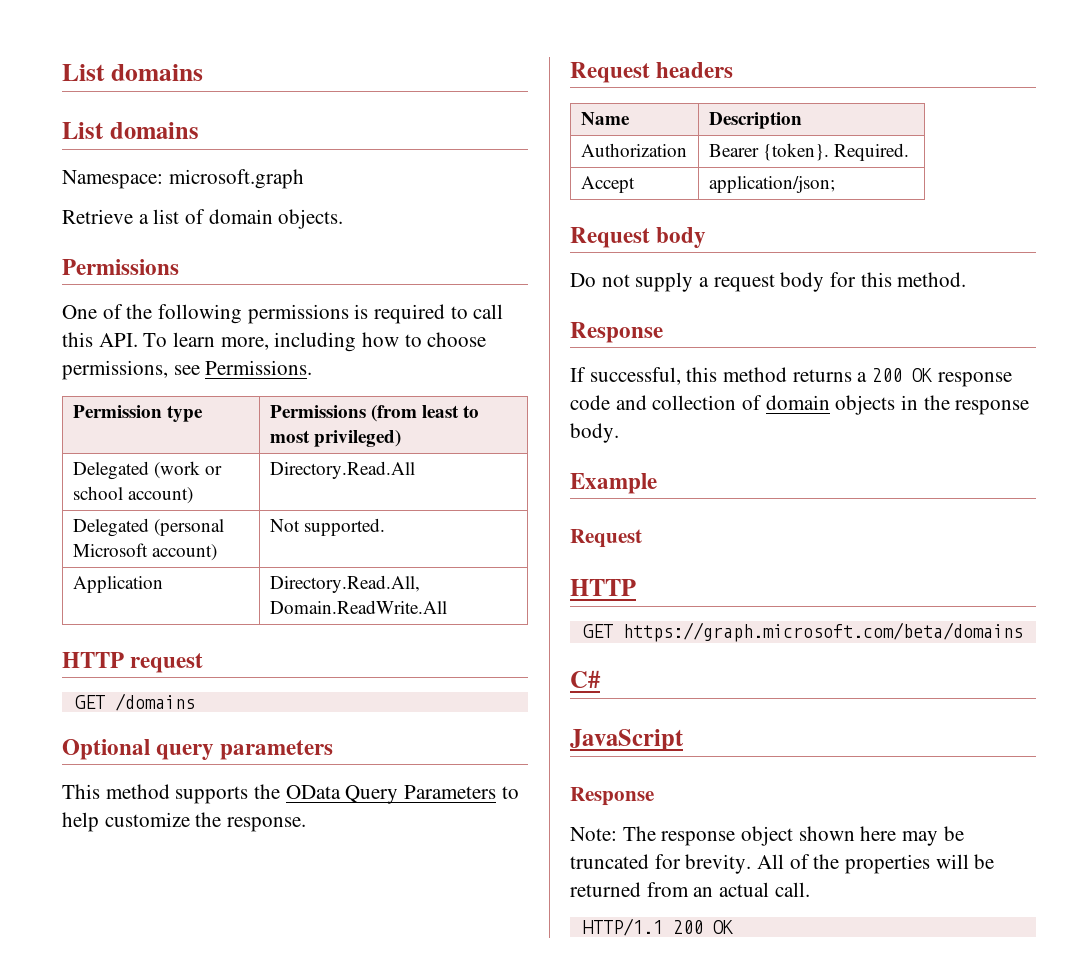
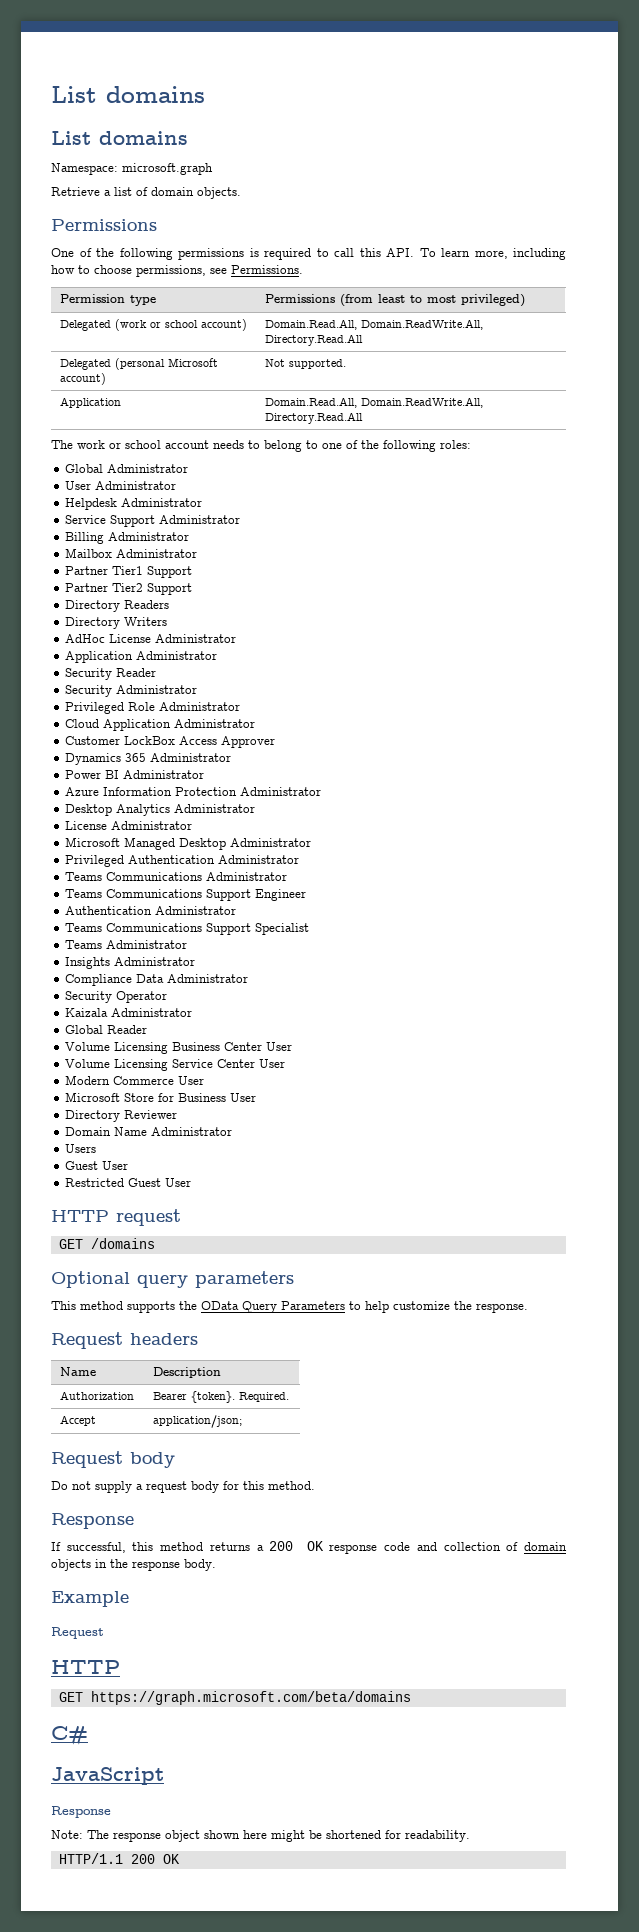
- Delegated (work or school account) | Directory.Read.All
+ Delegated (work or school account) | Domain.Read.All, Domain.ReadWrite.All, Directory.Read.All
- Application | Directory.Read.All, Domain.ReadWrite.All
+ Application | Domain.Read.All, Domain.ReadWrite.All, Directory.Read.All
+ The work or school account needs to belong to one of the following roles:
+ Global Administrator
+ User Administrator
+ Helpdesk Administrator
+ Service Support Administrator
+ Billing Administrator
+ Mailbox Administrator
+ Partner Tier1 Support
+ Partner Tier2 Support
+ Directory Readers
+ Directory Writers
+ AdHoc License Administrator
+ Application Administrator
+ Security Reader
+ Security Administrator
+ Privileged Role Administrator
+ Cloud Application Administrator
+ Customer LockBox Access Approver
+ Dynamics 365 Administrator
+ Power BI Administrator
+ Azure Information Protection Administrator
+ Desktop Analytics Administrator
+ License Administrator
+ Microsoft Managed Desktop Administrator
+ Privileged Authentication Administrator
+ Teams Communications Administrator
+ Teams Communications Support Engineer
+ Authentication Administrator
+ Teams Communications Support Specialist
+ Teams Administrator
+ Insights Administrator
+ Compliance Data Administrator
+ Security Operator
+ Kaizala Administrator
+ Global Reader
+ Volume Licensing Business Center User
+ Volume Licensing Service Center User
+ Modern Commerce User
+ Microsoft Store for Business User
+ Directory Reviewer
+ Domain Name Administrator
+ Users
+ Guest User
+ Restricted Guest User
- Note: The response object shown here may be truncated for brevity. All of the properties will be returned from an actual call.
+ Note: The response object shown here might be shortened for readability.

